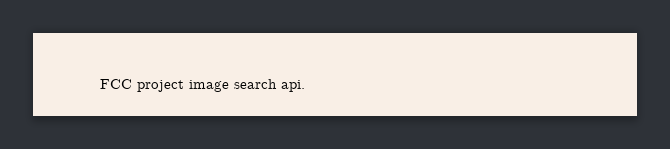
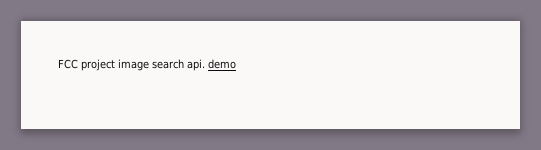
- FCC project image search api.
+ FCC project image search api. demo

